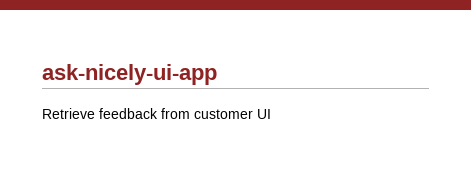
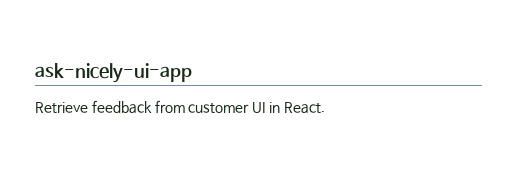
- Retrieve feedback from customer UI
+ Retrieve feedback from customer UI in React.

